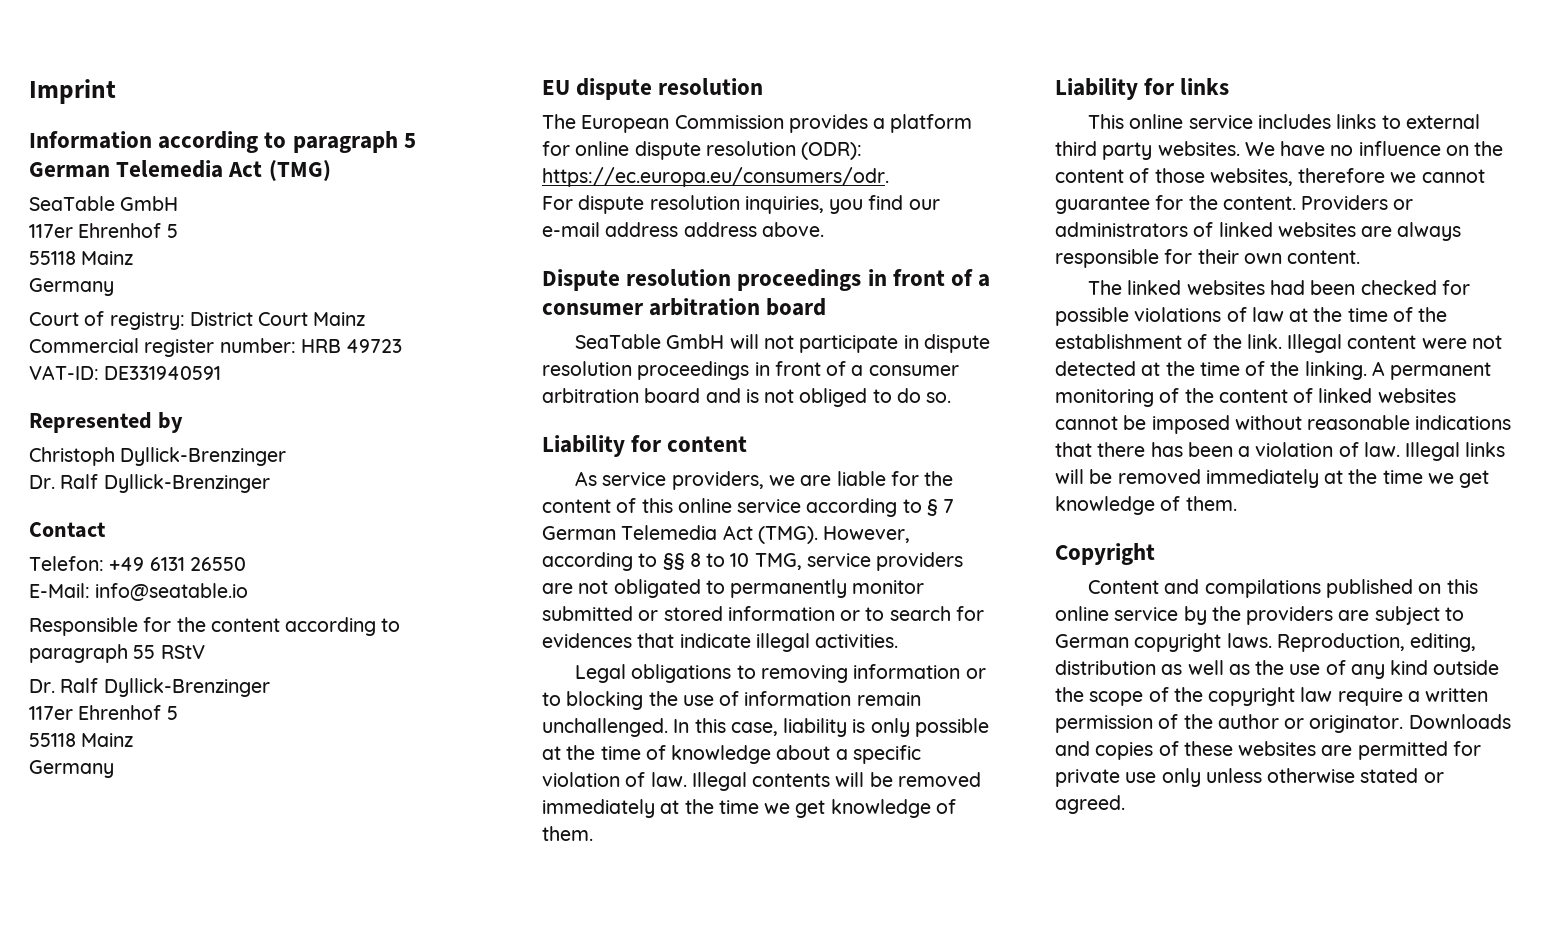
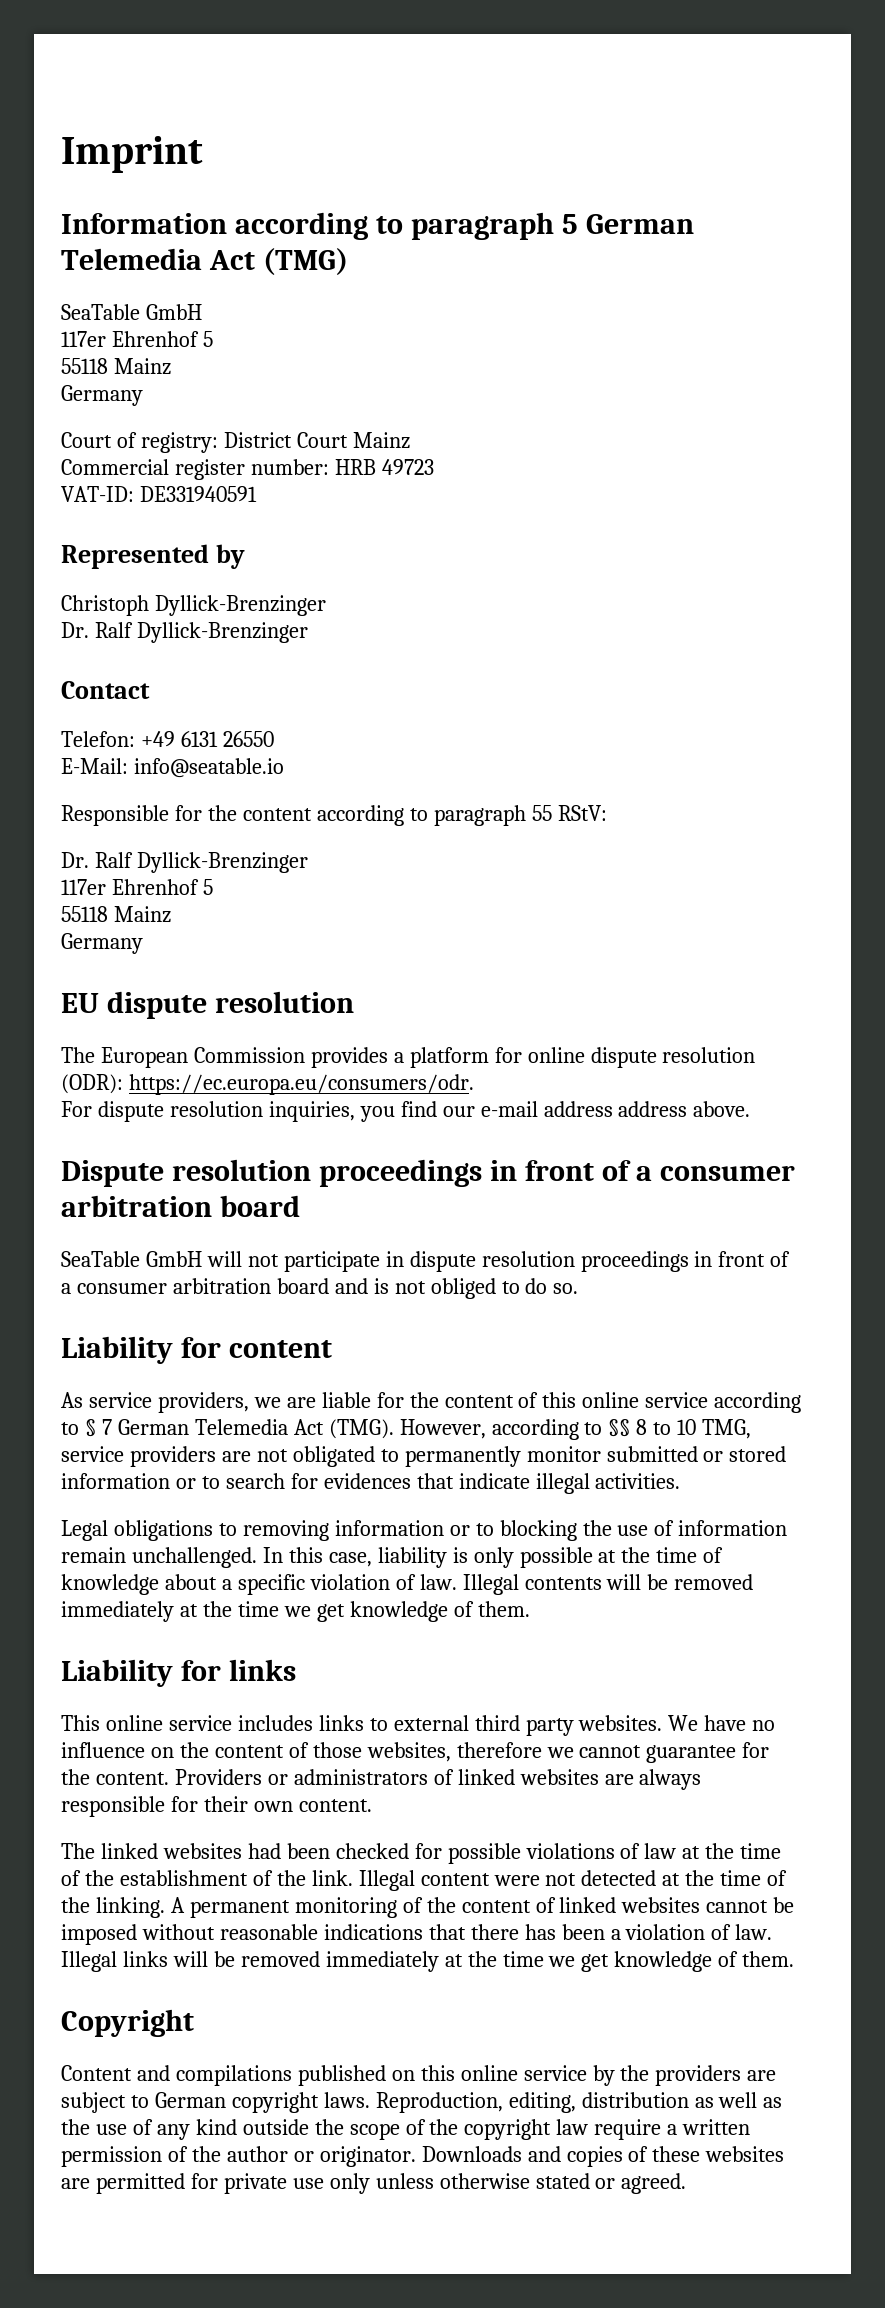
- Responsible for the content according to paragraph 55 RStV
+ Responsible for the content according to paragraph 55 RStV:

